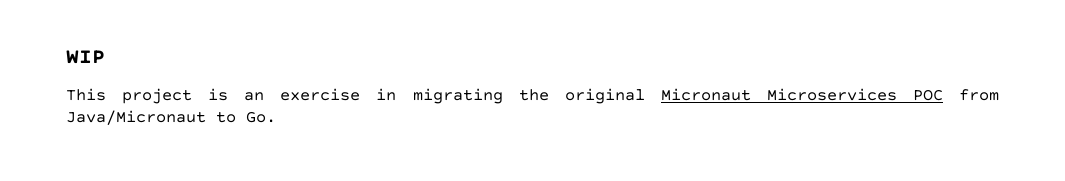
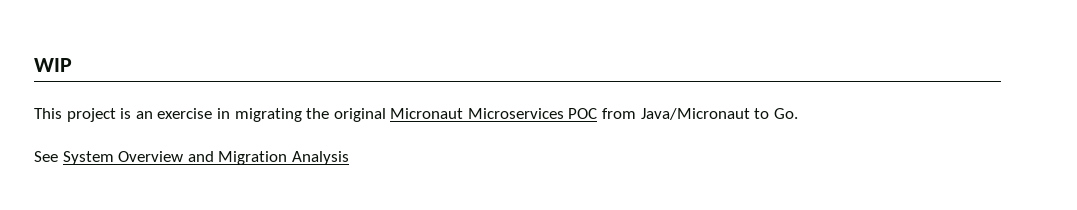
+ See System Overview and Migration Analysis

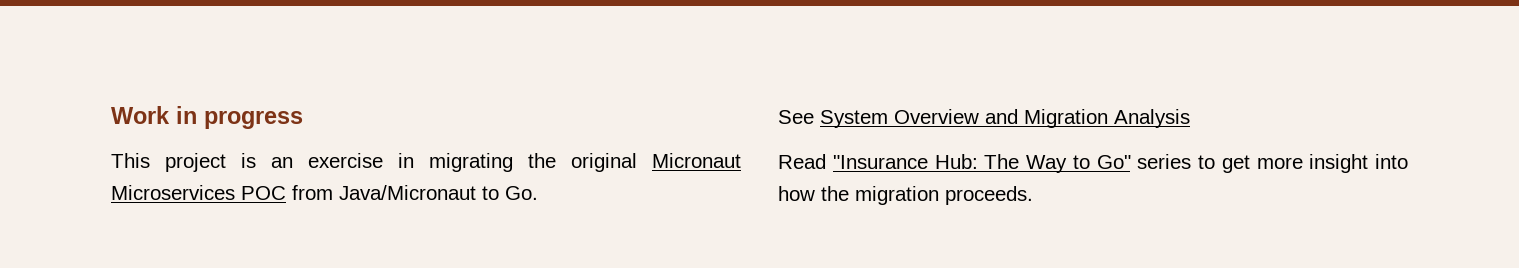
- WIP
+ Work in progress
+ Read "Insurance Hub: The Way to Go" series to get more insight into how the migration proceeds.

